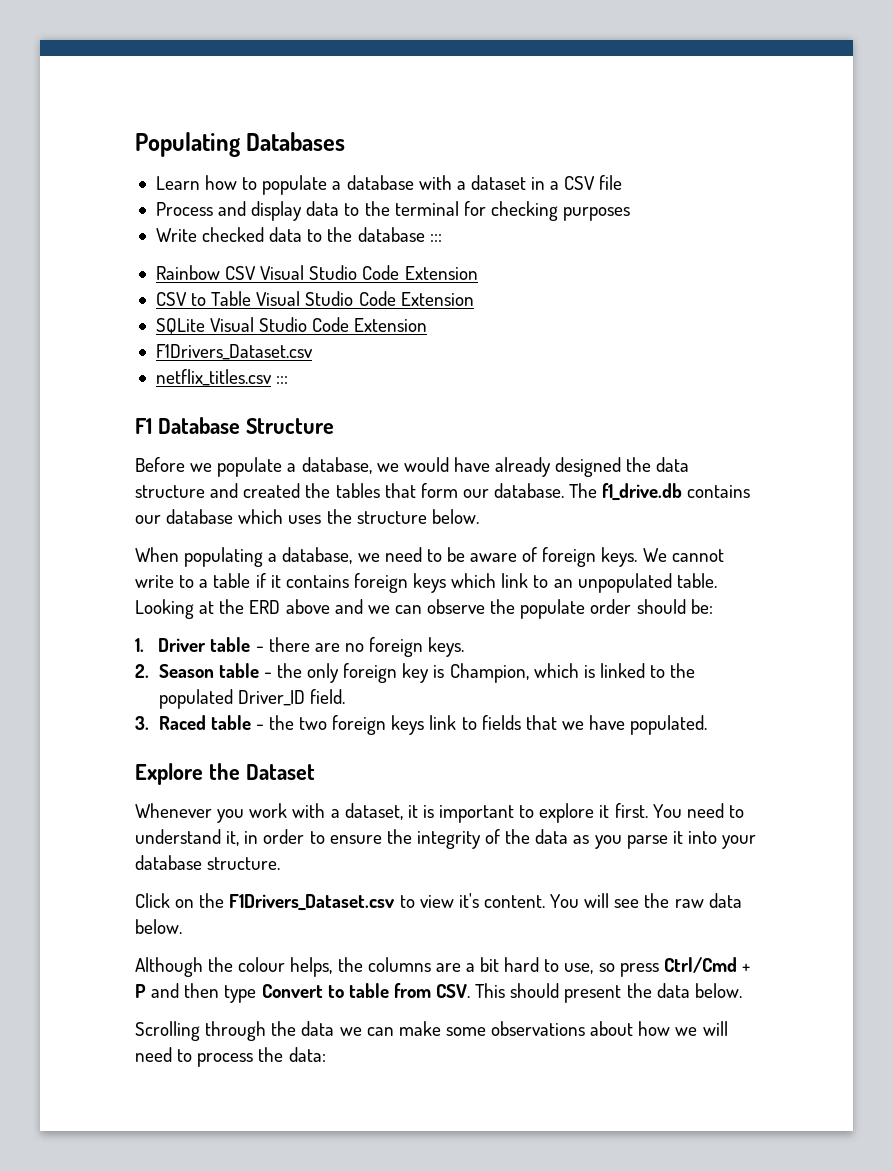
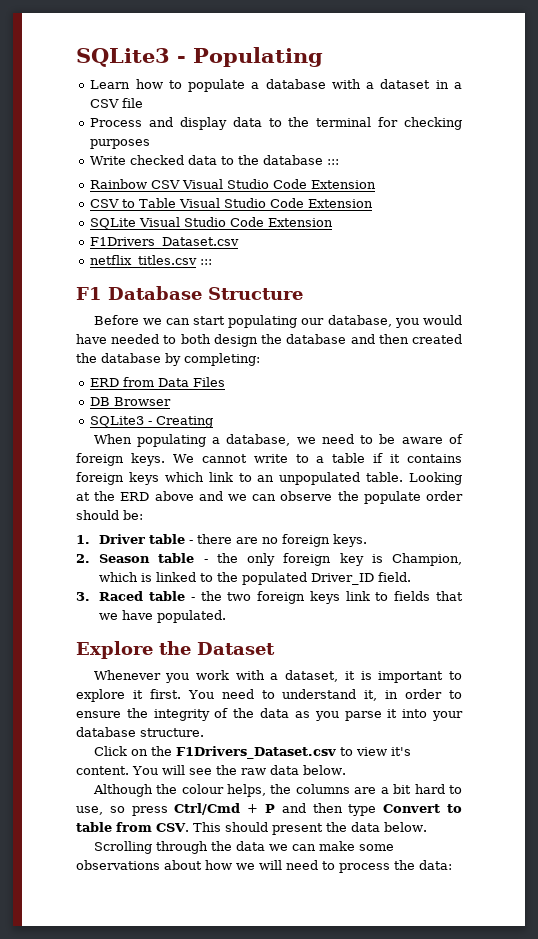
- Populating Databases
+ SQLite3 - Populating
- Before we populate a database, we would have already designed the data structure and created the tables that form our database. The f1_drive.db contains our database which uses the structure below.
+ Before we can start populating our database, you would have needed to both design the database and then created the database by completing:
+ ERD from Data Files
+ DB Browser
+ SQLite3 - Creating

